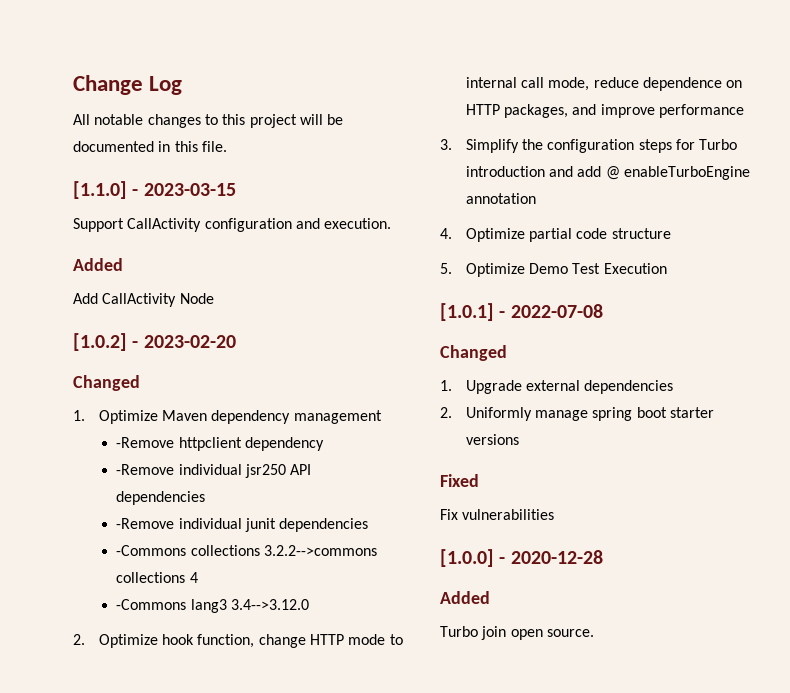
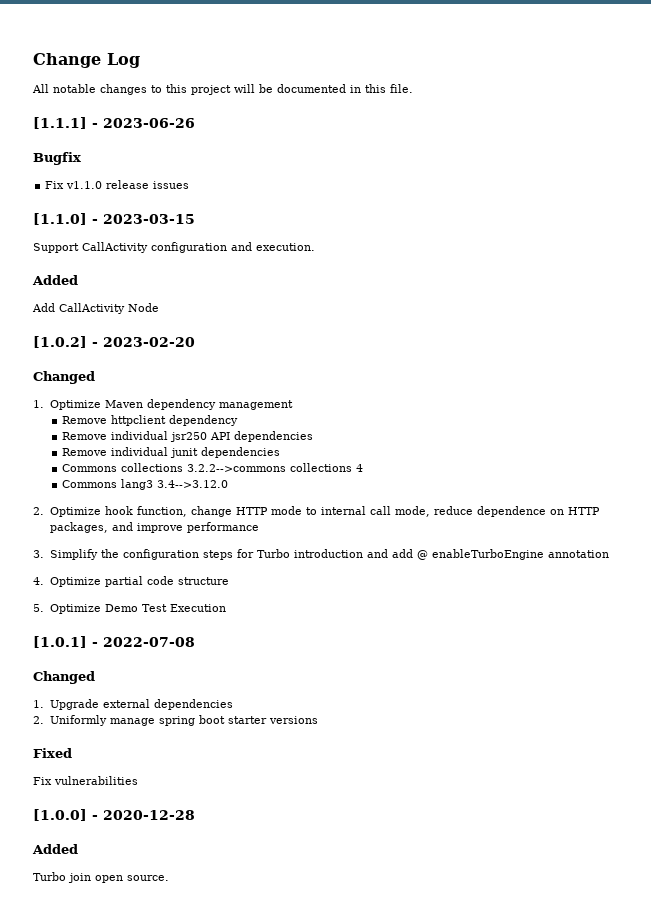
+ [1.1.1] - 2023-06-26
+ Bugfix
+ Fix v1.1.0 release issues
- -Remove httpclient dependency
+ Remove httpclient dependency
- -Remove individual jsr250 API dependencies
+ Remove individual jsr250 API dependencies
- -Remove individual junit dependencies
+ Remove individual junit dependencies
- -Commons collections 3.2.2-->commons collections 4
+ Commons collections 3.2.2-->commons collections 4
- -Commons lang3 3.4-->3.12.0
+ Commons lang3 3.4-->3.12.0

